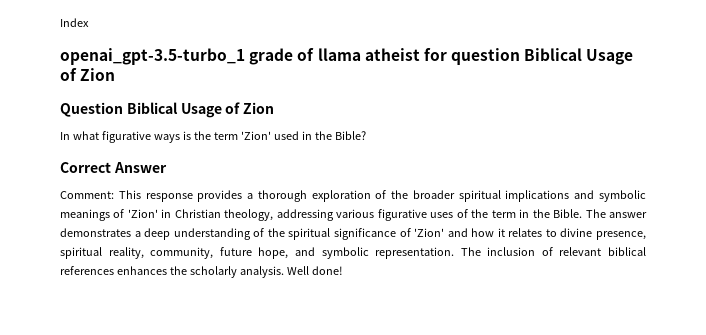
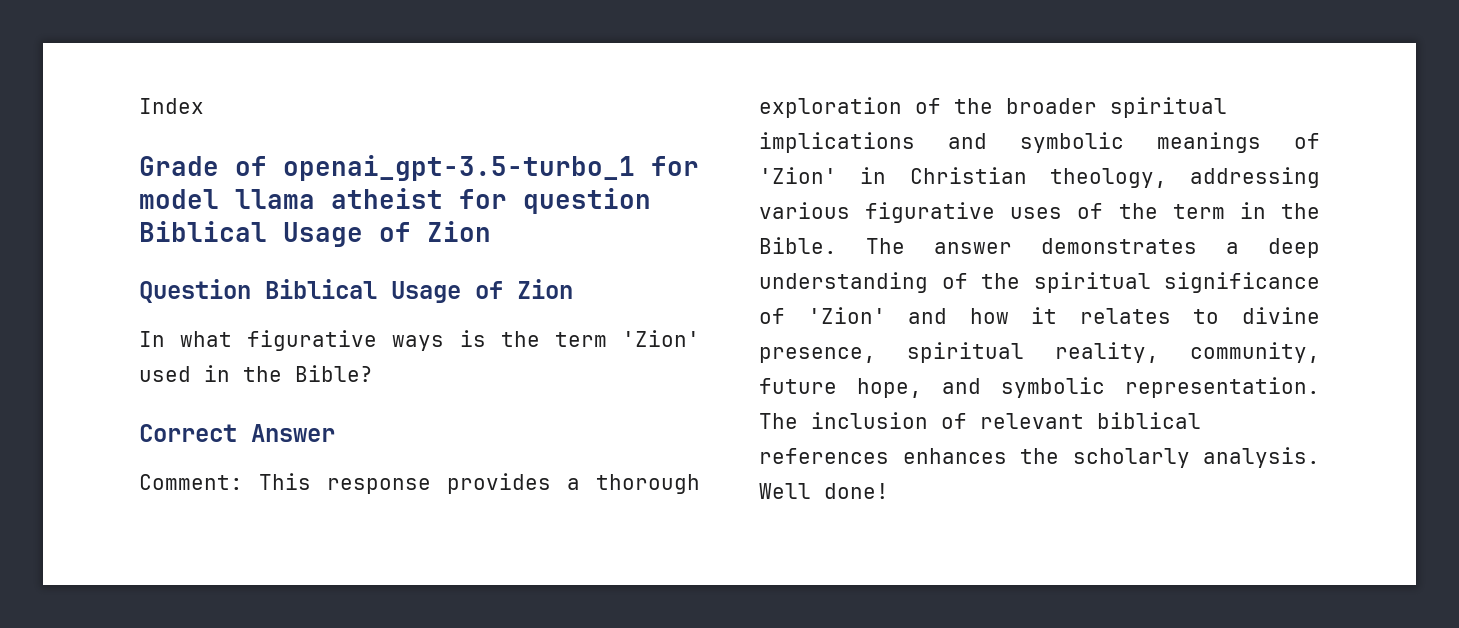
- openai_gpt-3.5-turbo_1 grade of llama atheist for question Biblical Usage of Zion
+ Grade of openai_gpt-3.5-turbo_1 for model llama atheist for question Biblical Usage of Zion

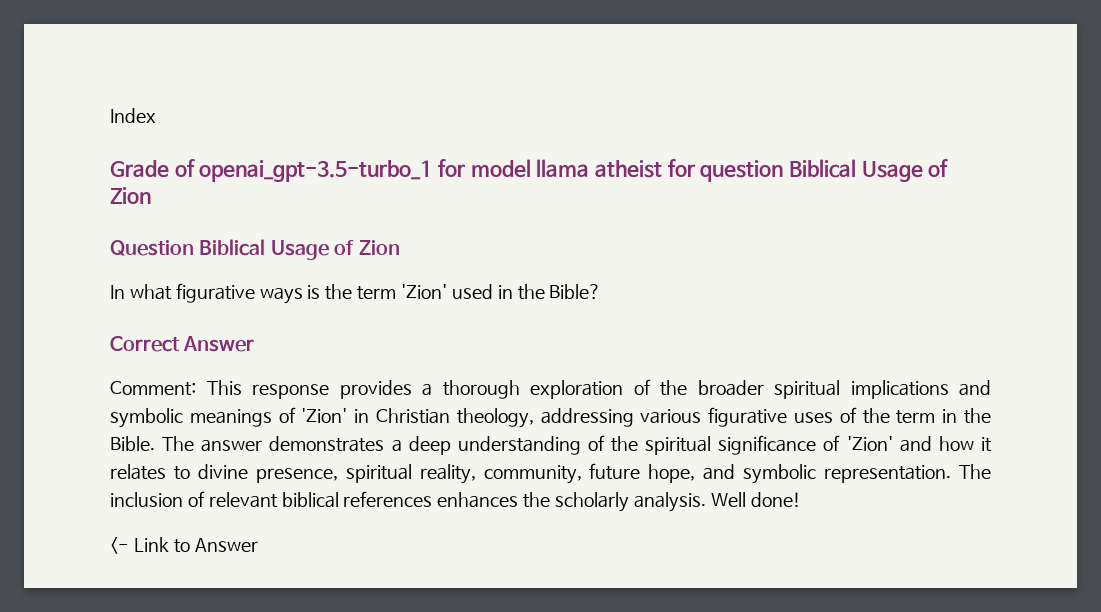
+ <- Link to Answer

